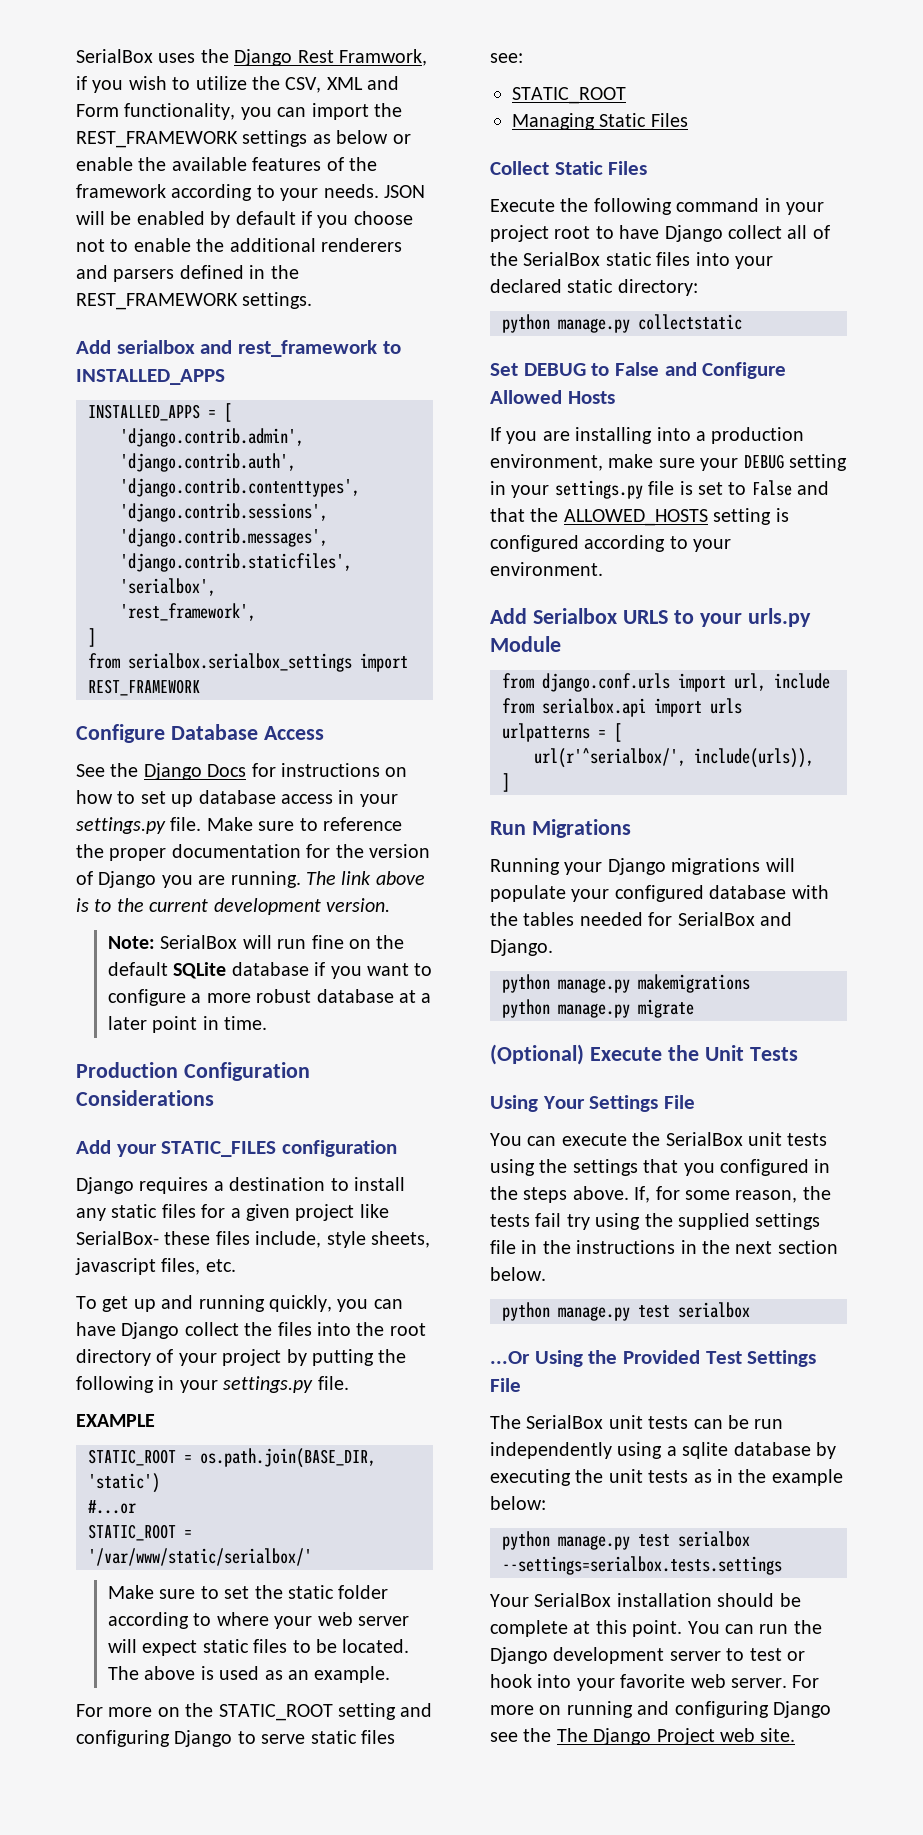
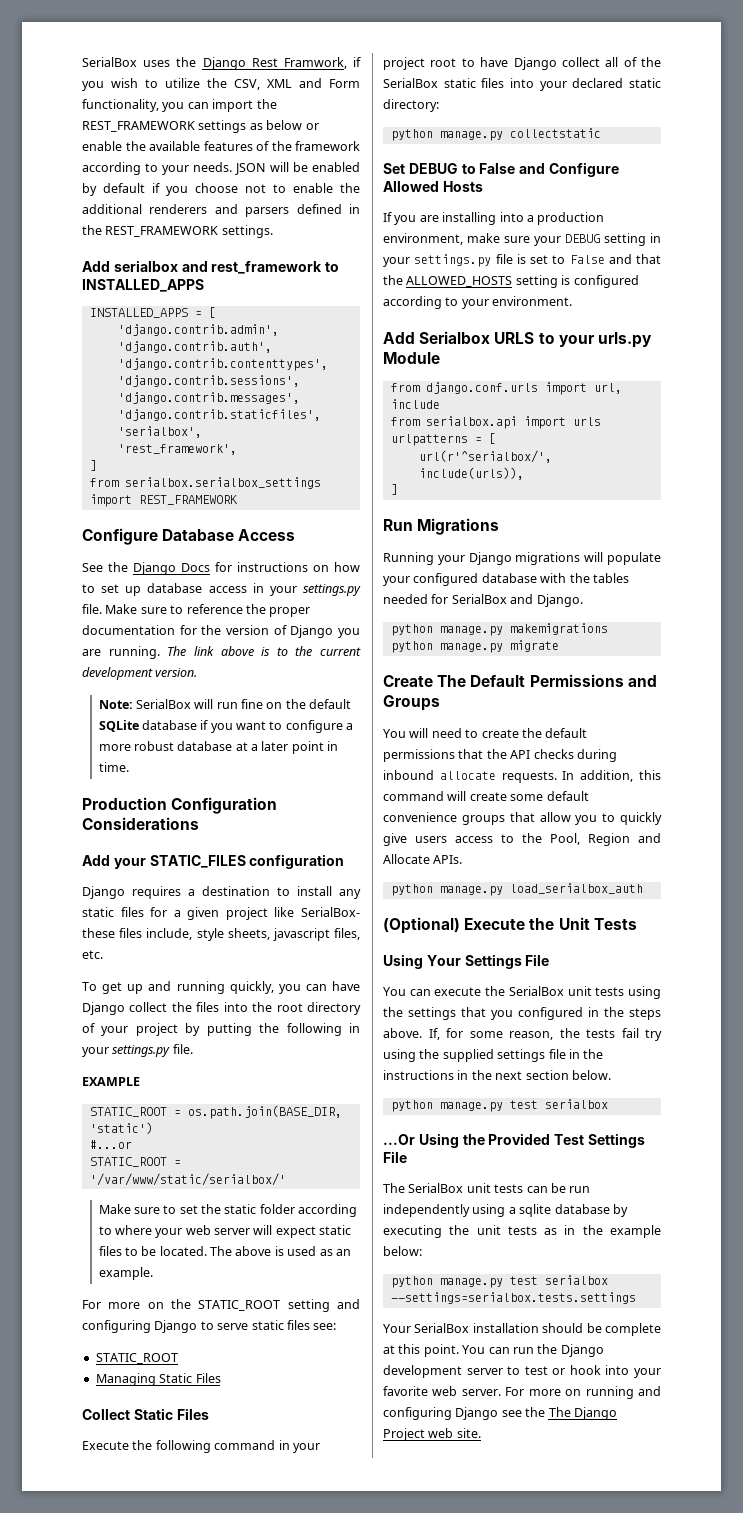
+ Create The Default Permissions and Groups
+ You will need to create the default permissions that the API checks during inbound allocate requests. In addition, this command will create some default convenience groups that allow you to quickly give users access to the Pool, Region and Allocate APIs.
+ python manage.py load_serialbox_auth

